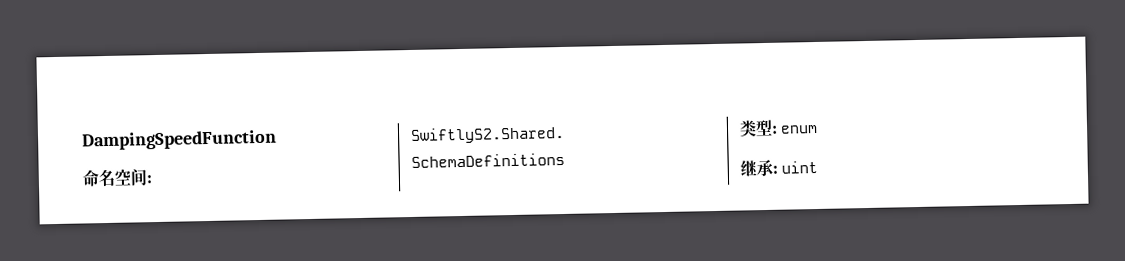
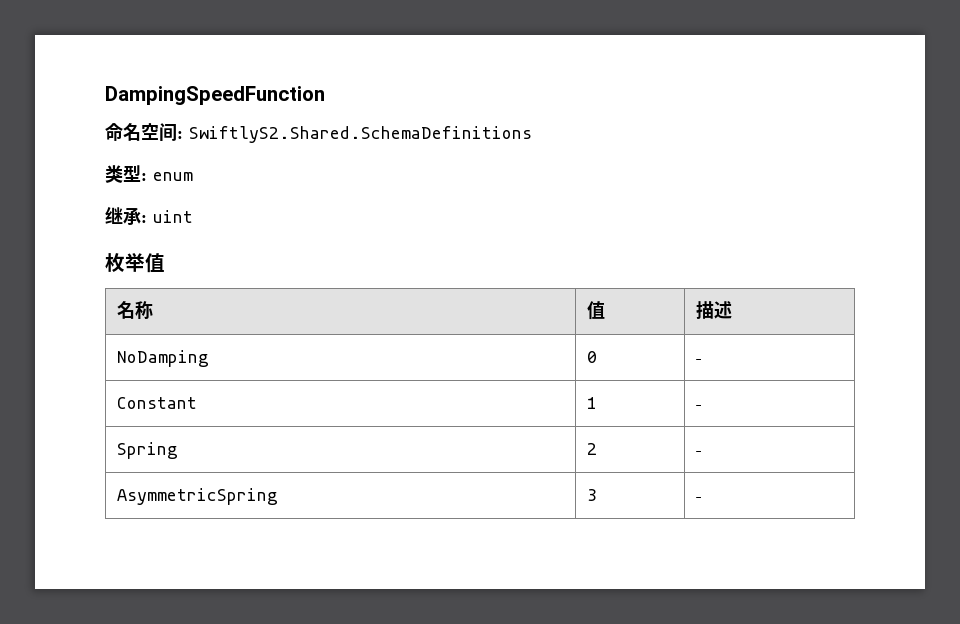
+ 枚举值
+ 名称 | 值 | 描述
+ NoDamping | 0 | -
+ Constant | 1 | -
+ Spring | 2 | -
+ AsymmetricSpring | 3 | -

